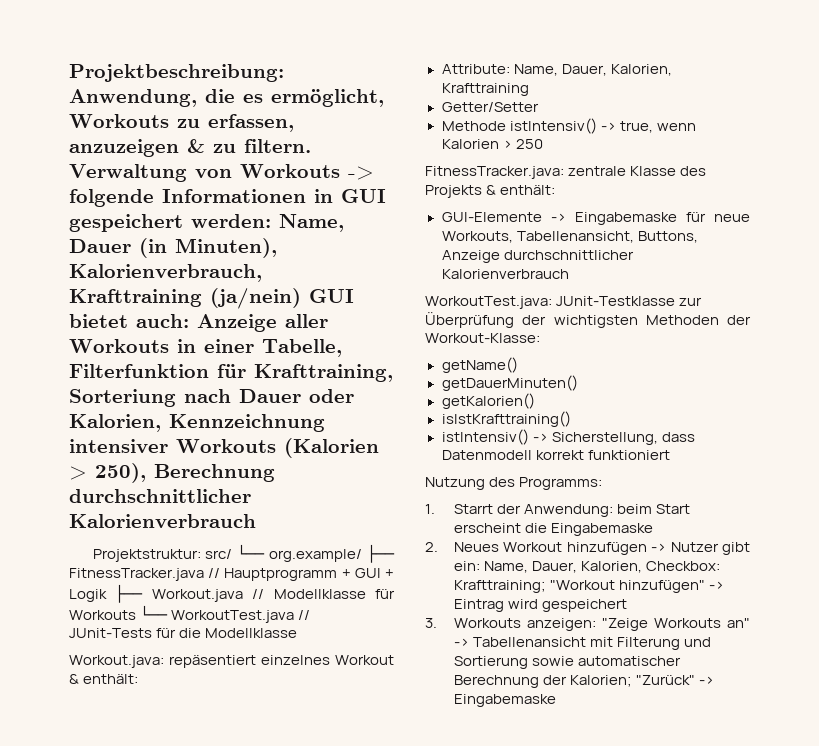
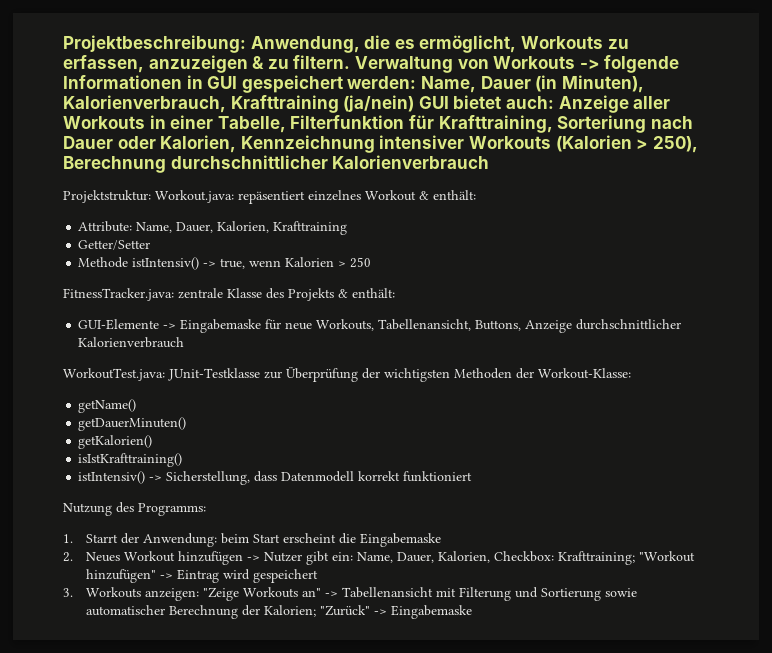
- Projektstruktur: src/ └── org.example/ ├── FitnessTracker.java // Hauptprogramm + GUI + Logik ├── Workout.java // Modellklasse für Workouts └── WorkoutTest.java // JUnit-Tests für die Modellklasse
- Workout.java: repäsentiert einzelnes Workout & enthält:
+ Projektstruktur: Workout.java: repäsentiert einzelnes Workout & enthält:

